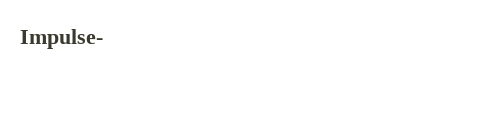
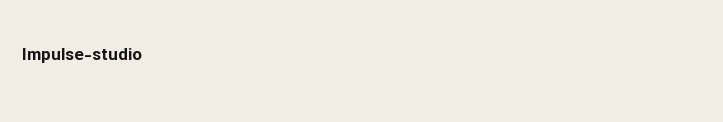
- Impulse-
+ Impulse-studio

